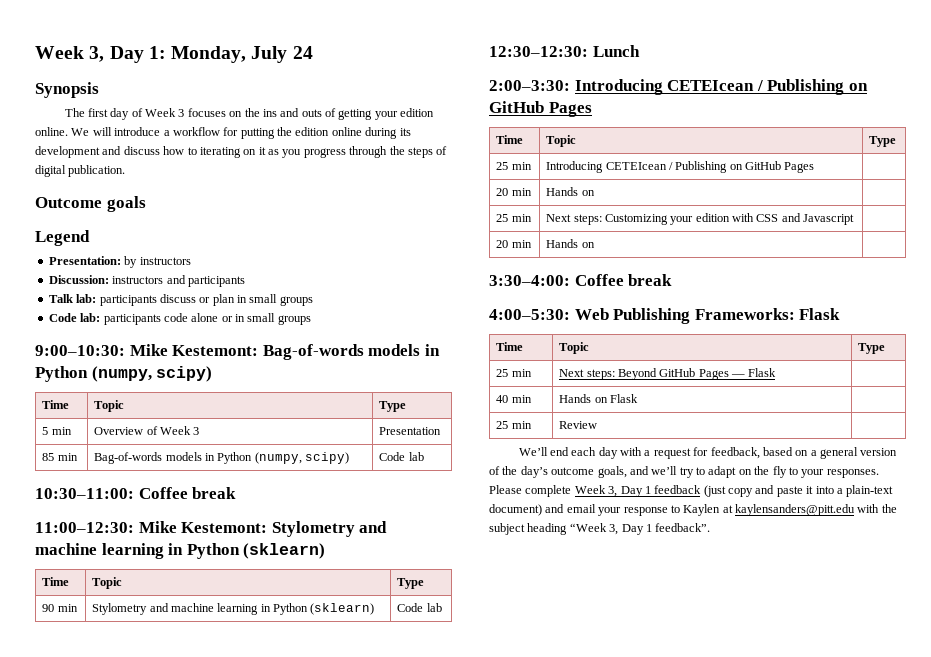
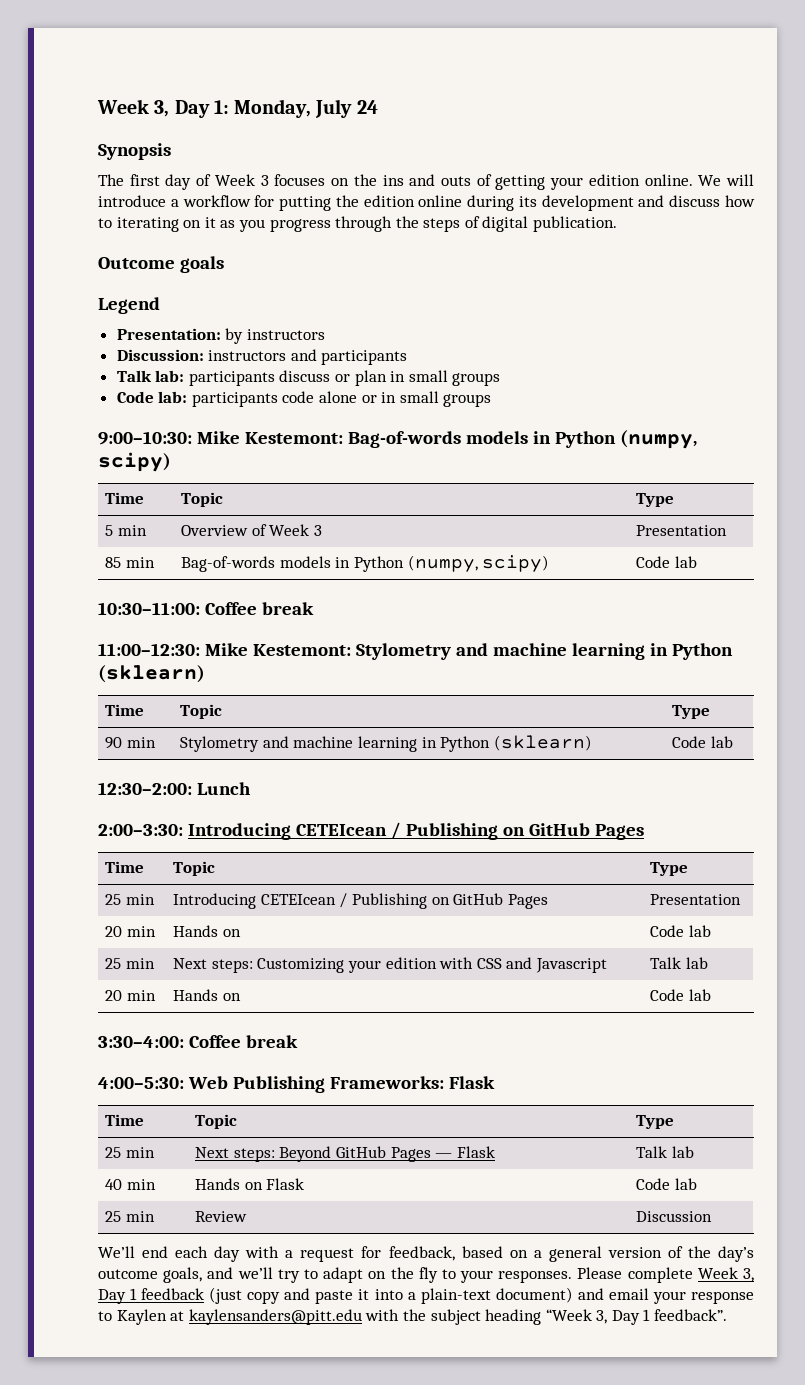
- 12:30–12:30: Lunch
+ 12:30–2:00: Lunch
- 25 min | Introducing CETEIcean / Publishing on GitHub Pages |
- 20 min | Hands on |
+ 25 min | Introducing CETEIcean / Publishing on GitHub Pages | Presentation
+ 20 min | Hands on | Code lab
- 25 min | Next steps: Customizing your edition with CSS and Javascript |
- 20 min | Hands on |
+ 25 min | Next steps: Customizing your edition with CSS and Javascript | Talk lab
+ 20 min | Hands on | Code lab
- 25 min | Next steps: Beyond GitHub Pages — Flask |
+ 25 min | Next steps: Beyond GitHub Pages — Flask | Talk lab
- 40 min | Hands on Flask |
+ 40 min | Hands on Flask | Code lab
- 25 min | Review |
+ 25 min | Review | Discussion

